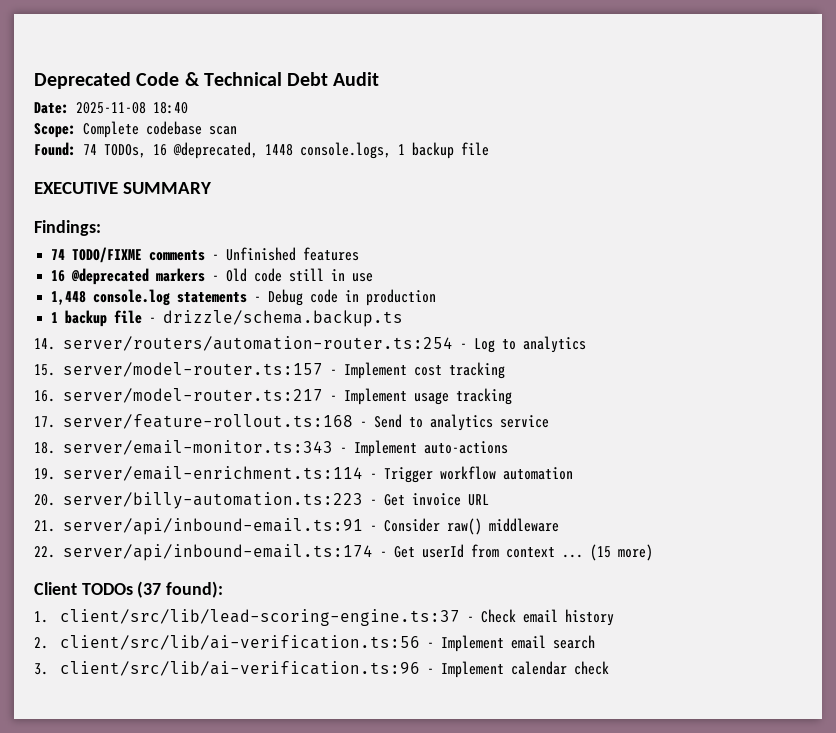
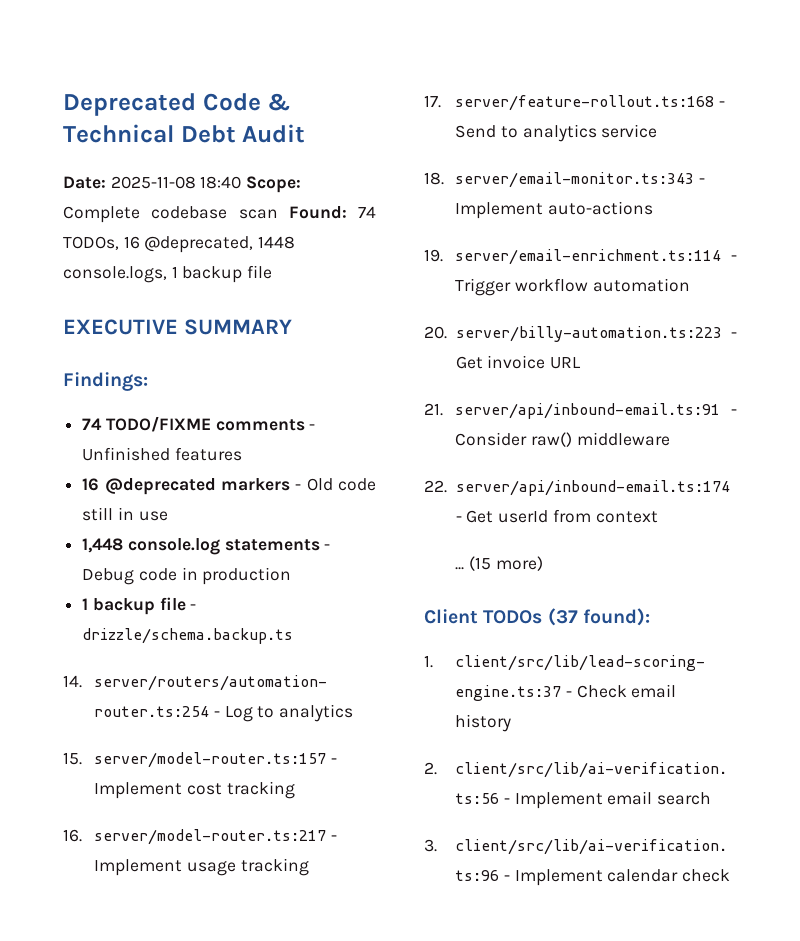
- Date: 2025-11-08 18:40
- Scope: Complete codebase scan
- Found: 74 TODOs, 16 @deprecated, 1448 console.logs, 1 backup file
+ Date: 2025-11-08 18:40 Scope: Complete codebase scan Found: 74 TODOs, 16 @deprecated, 1448 console.logs, 1 backup file
- 22. server/api/inbound-email.ts:174 - Get userId from context ...
+ 22. server/api/inbound-email.ts:174 - Get userId from context
+ ...

